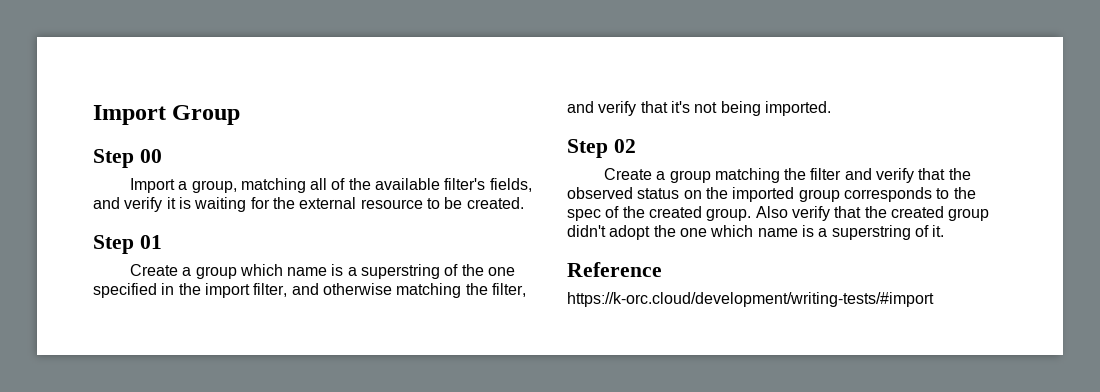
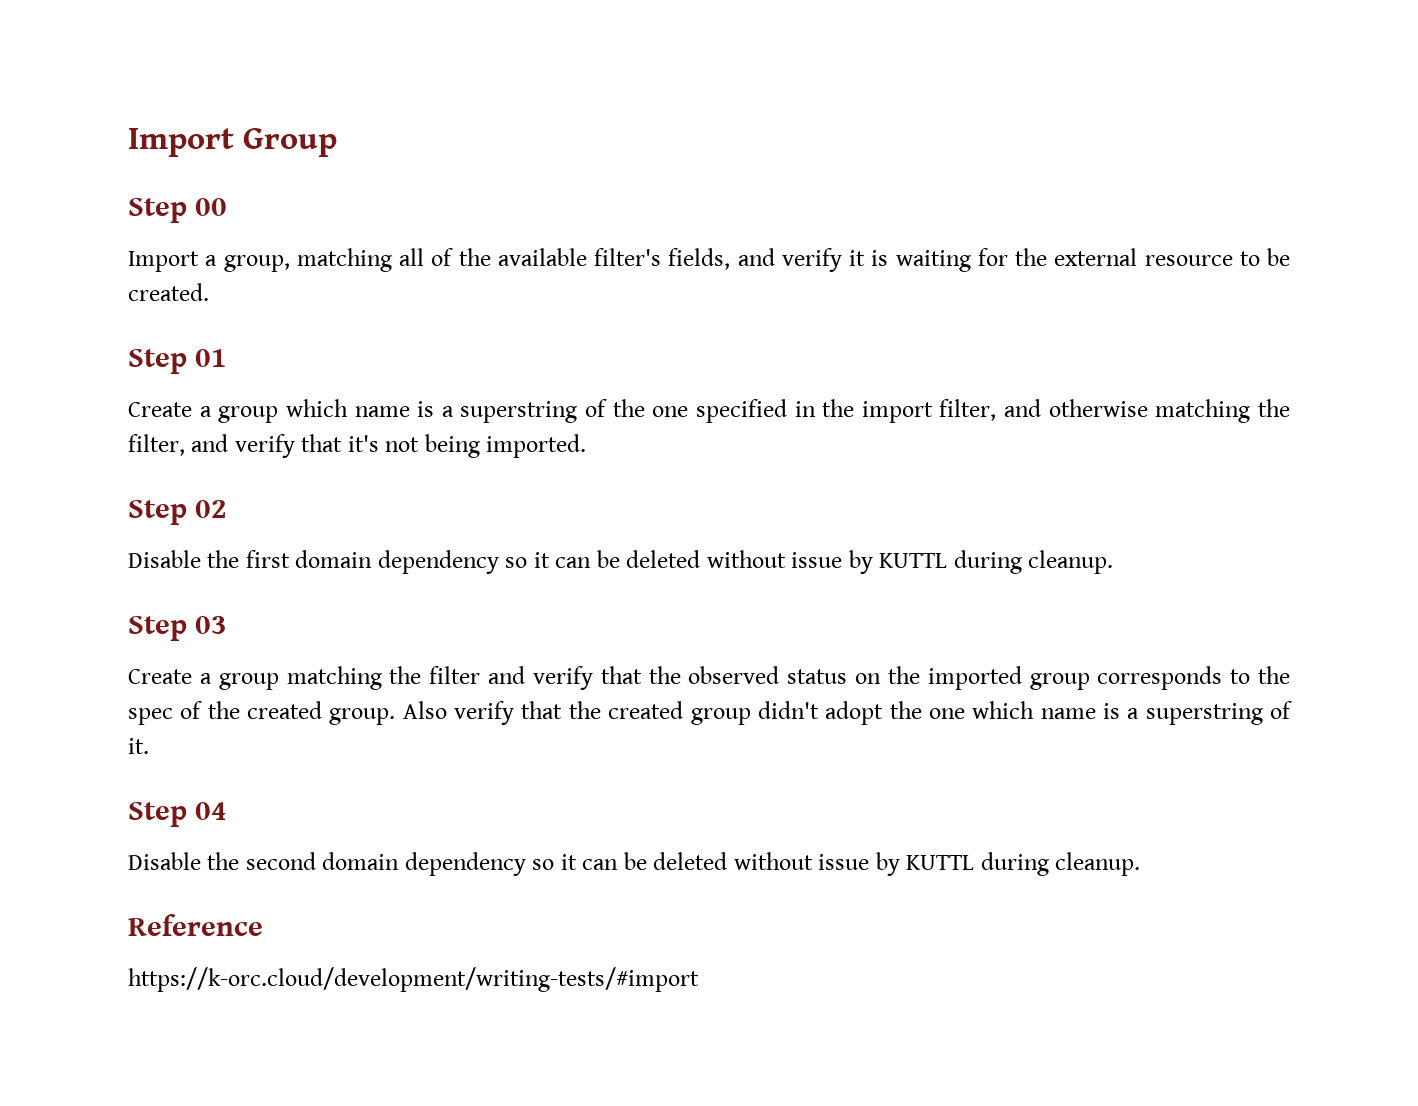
+ Disable the first domain dependency so it can be deleted without issue by KUTTL during cleanup.
+ Step 03
+ Step 04
+ Disable the second domain dependency so it can be deleted without issue by KUTTL during cleanup.

